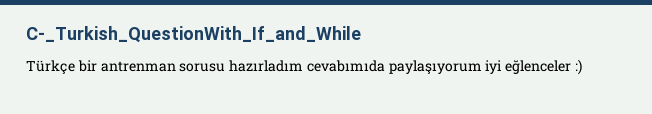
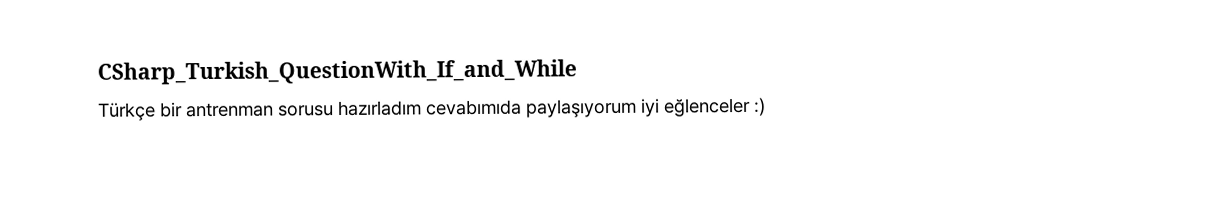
- C-_Turkish_QuestionWith_If_and_While
+ CSharp_Turkish_QuestionWith_If_and_While

